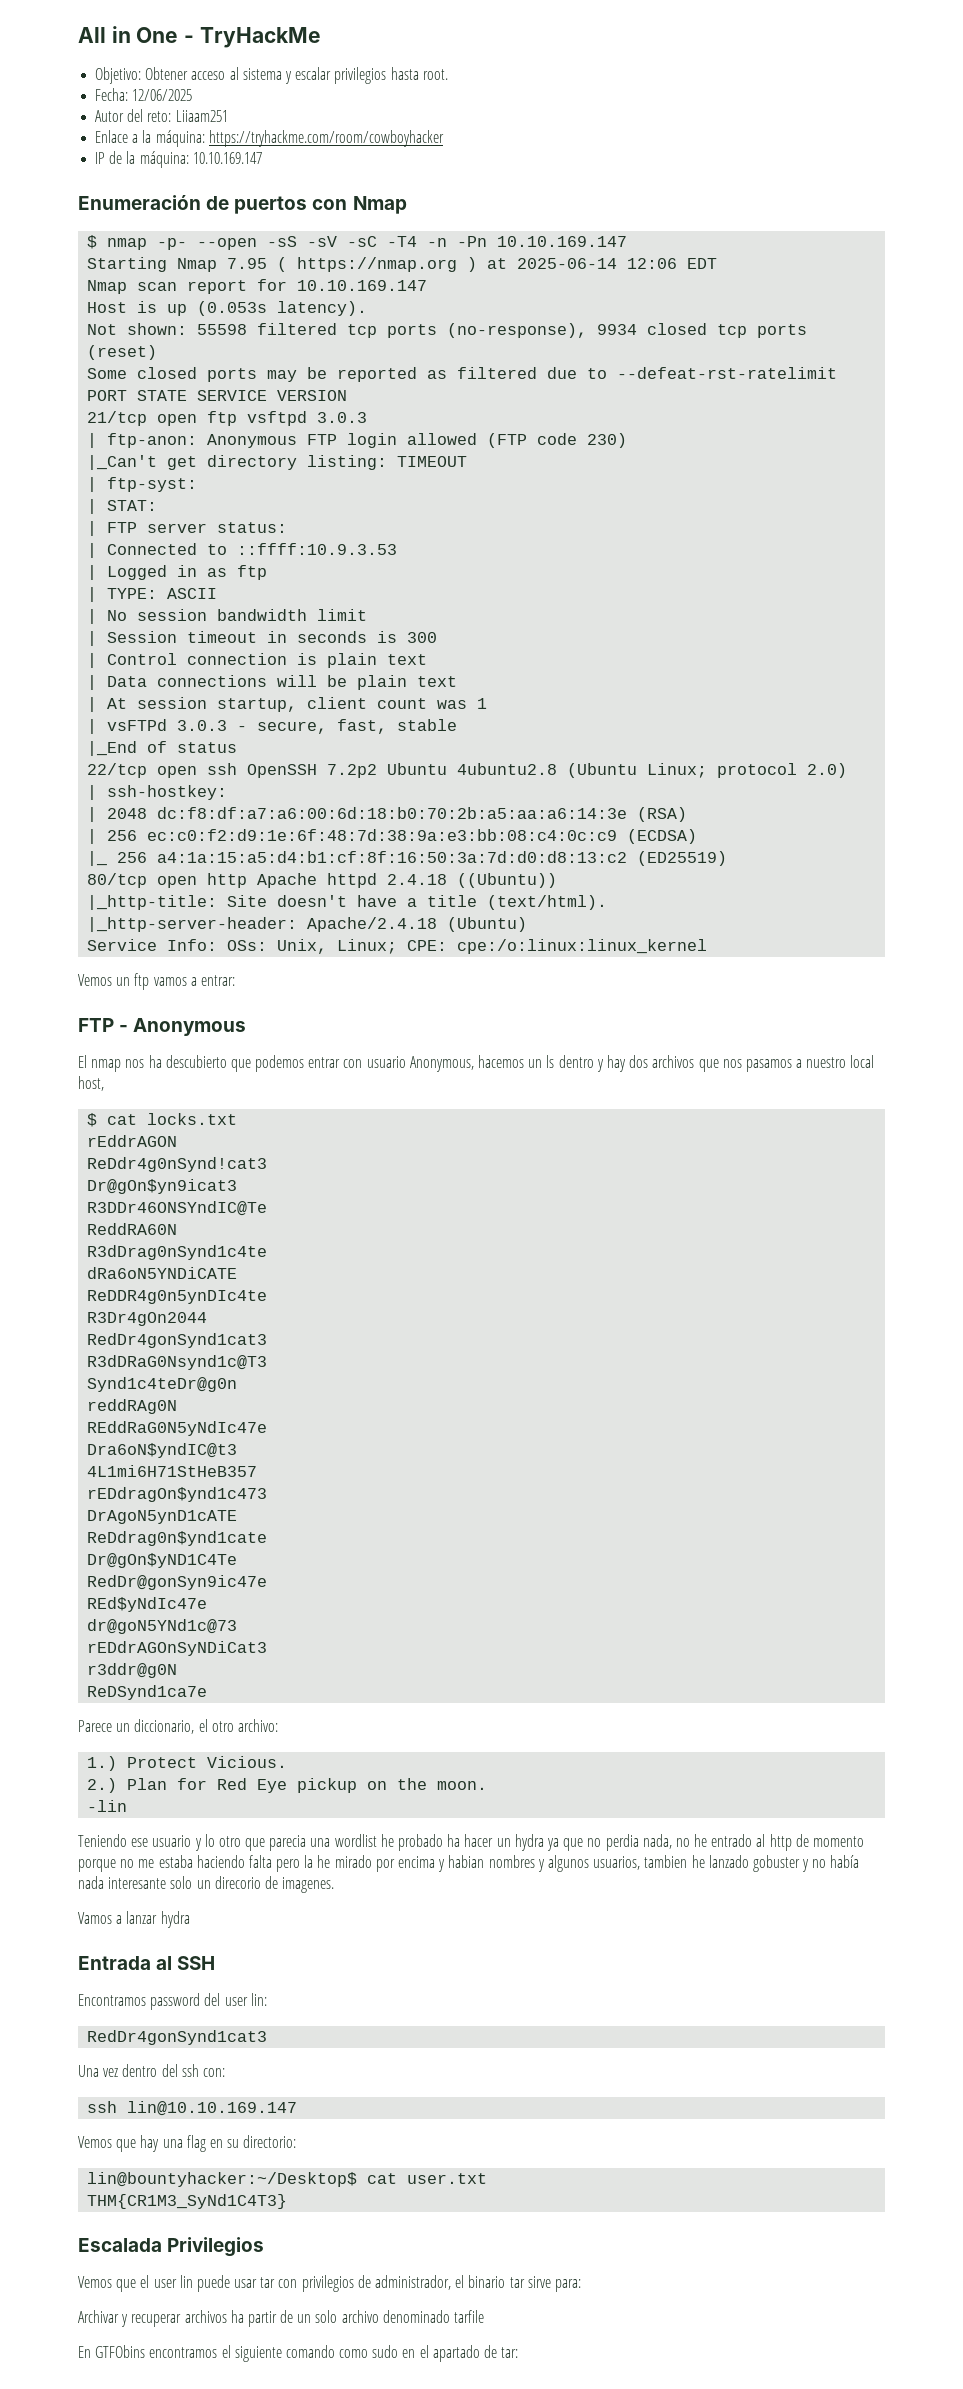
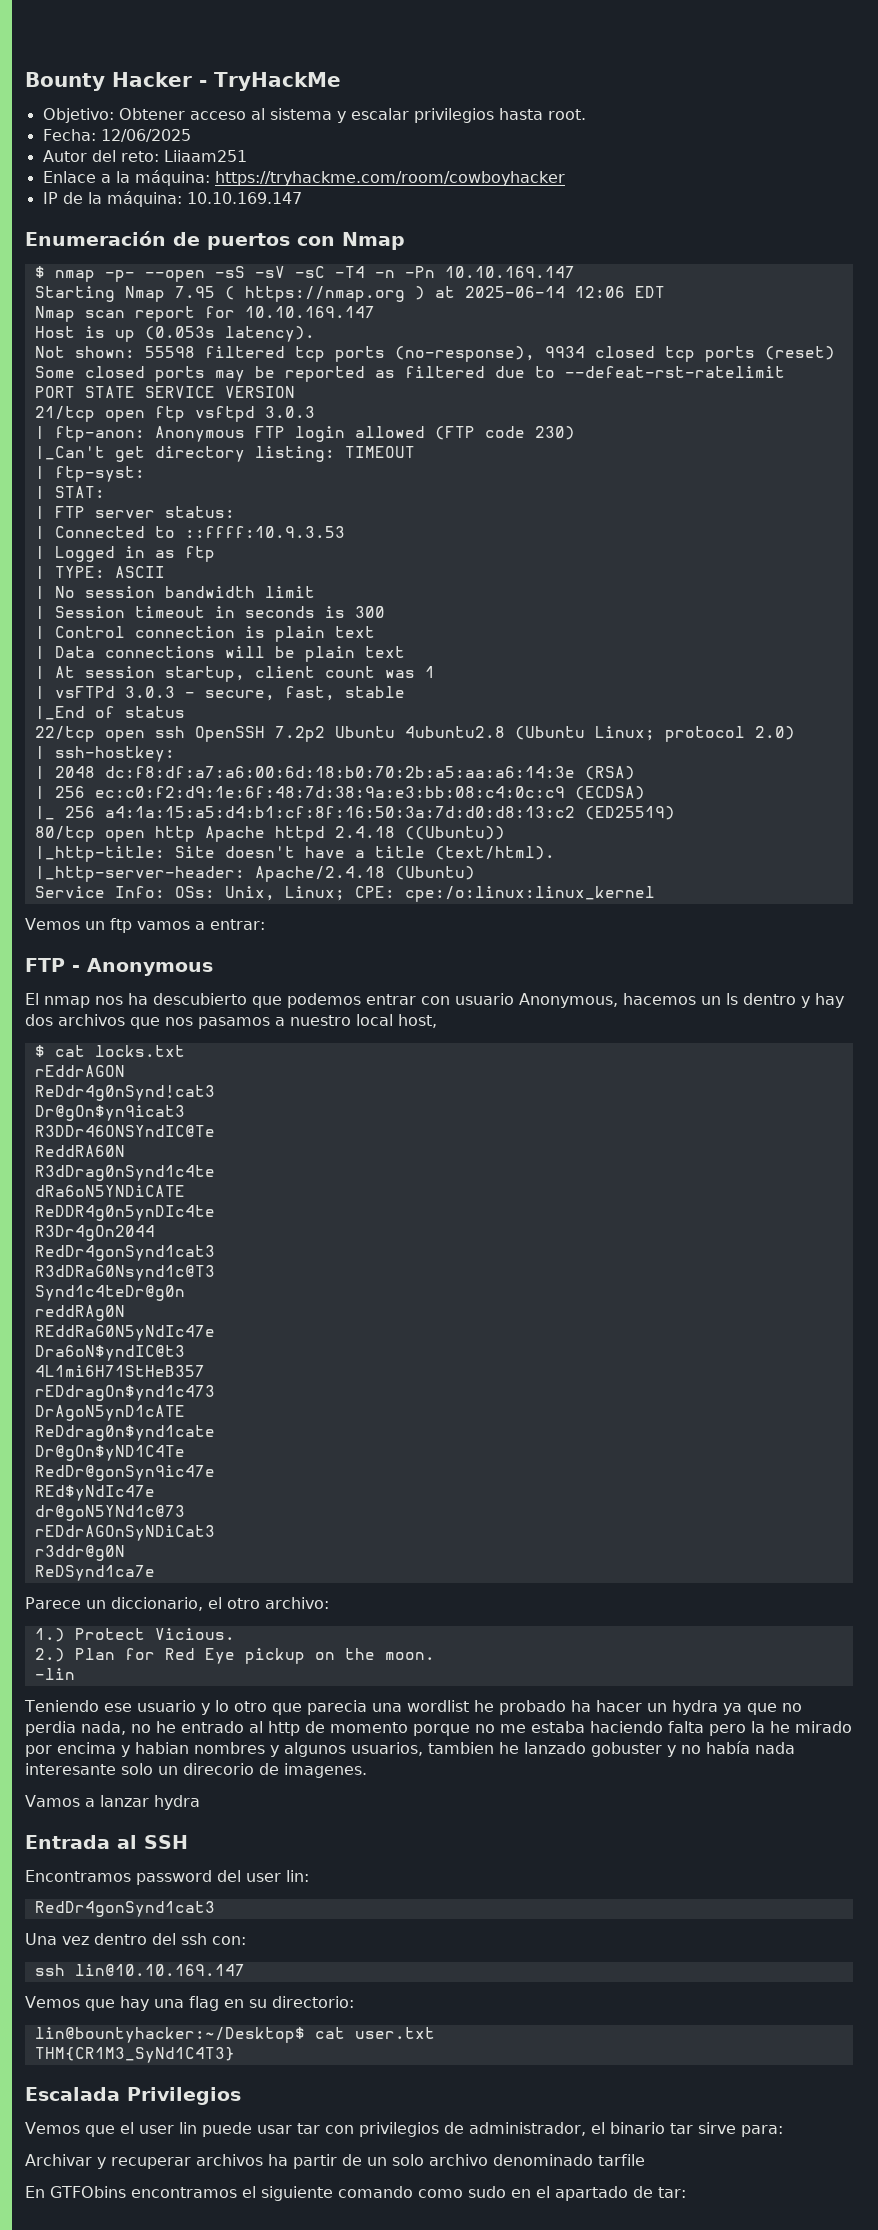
- All in One - TryHackMe
+ Bounty Hacker - TryHackMe

